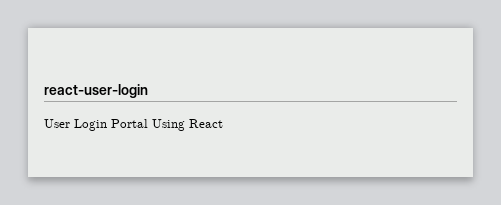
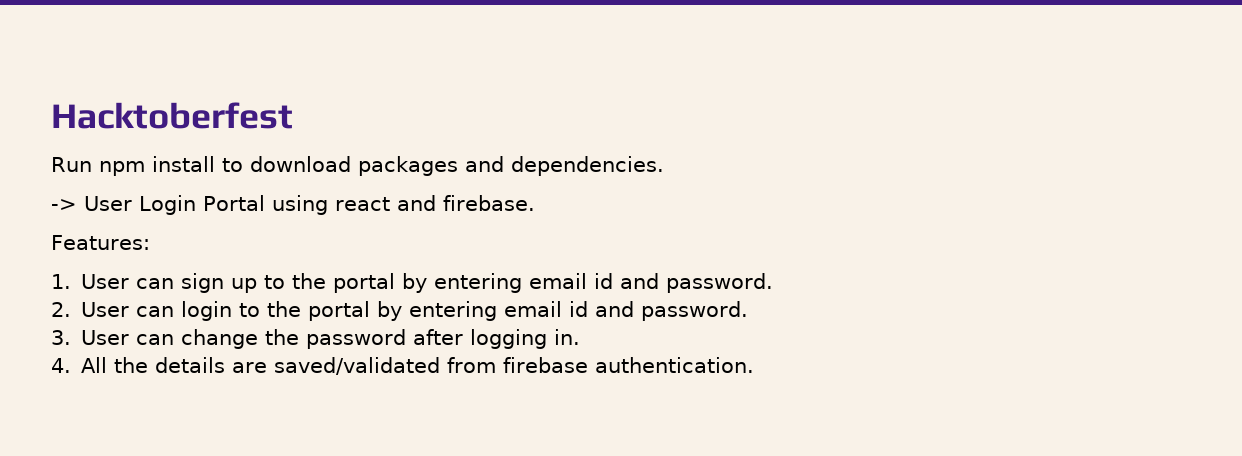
- react-user-login
- User Login Portal Using React
+ Hacktoberfest
+ Run npm install to download packages and dependencies.
+ -> User Login Portal using react and firebase.
+ Features:
+ 1. User can sign up to the portal by entering email id and password.
+ 2. User can login to the portal by entering email id and password.
+ 3. User can change the password after logging in.
+ 4. All the details are saved/validated from firebase authentication.

